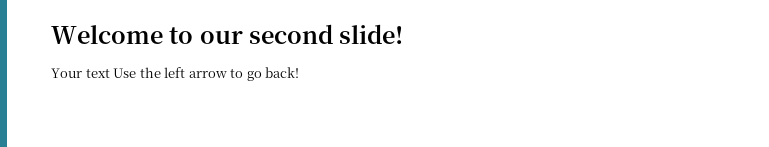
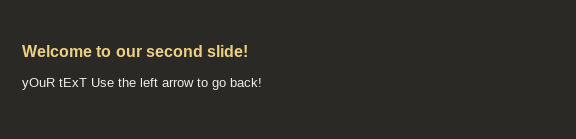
- Your text Use the left arrow to go back!
+ yOuR tExT Use the left arrow to go back!

